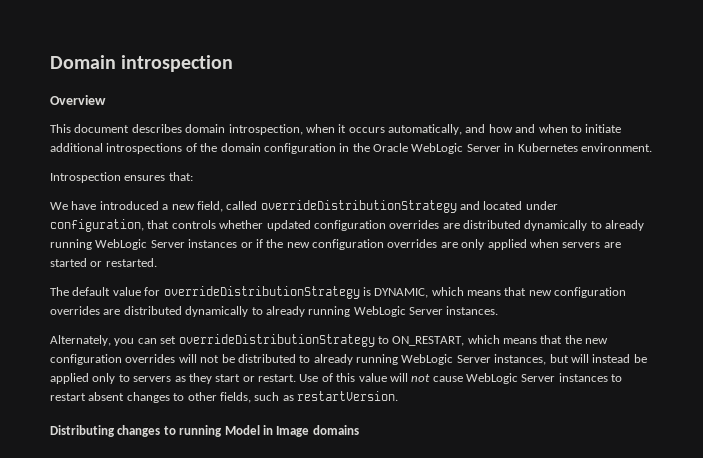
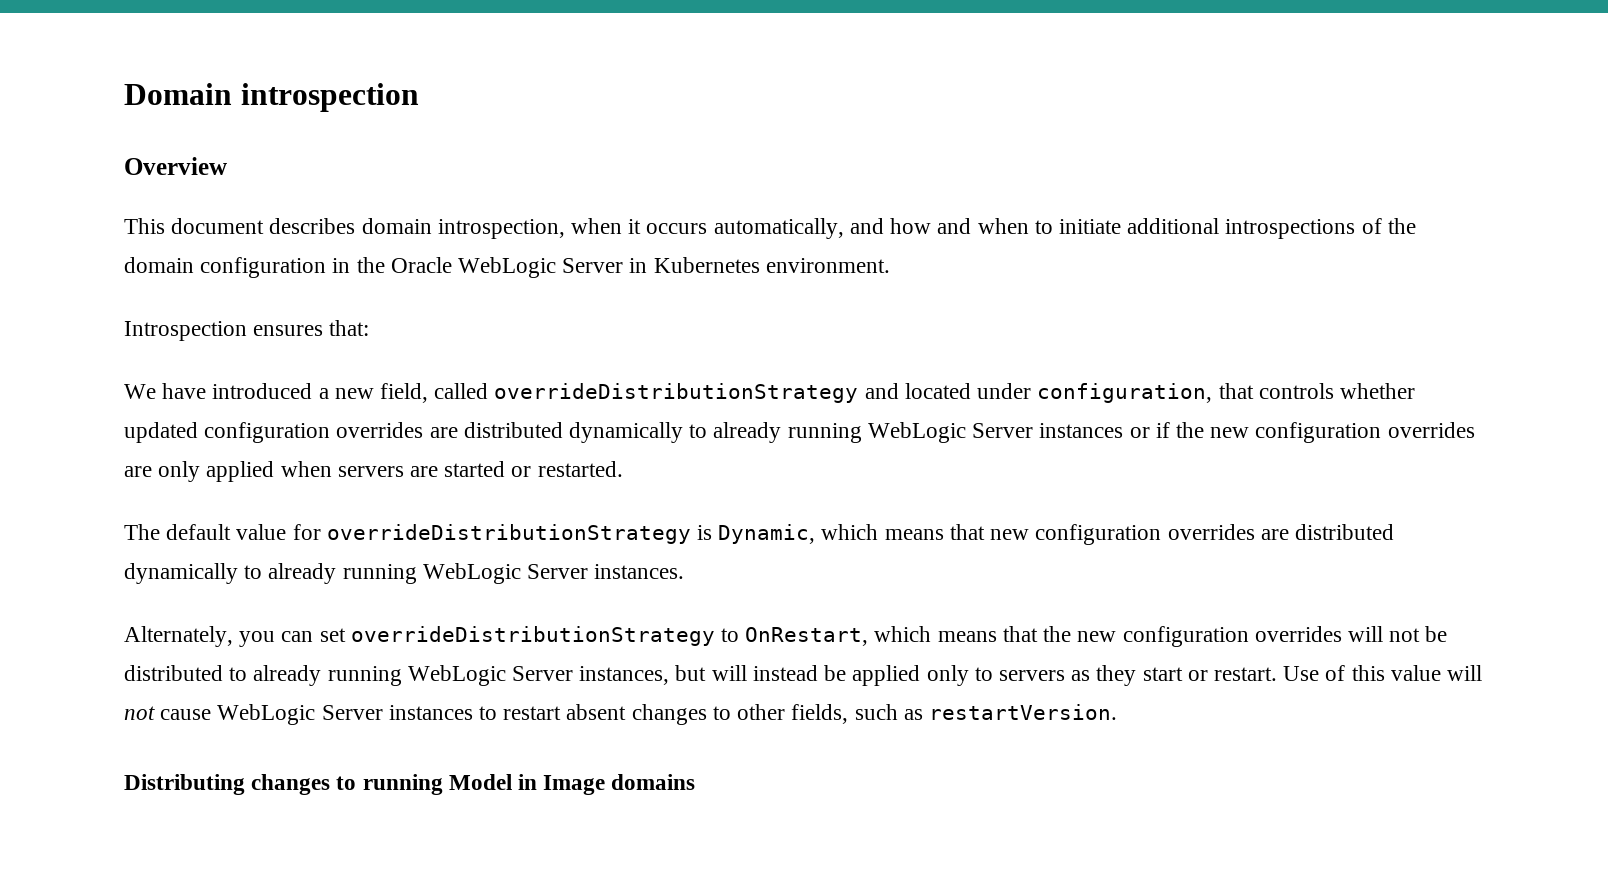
- The default value for overrideDistributionStrategy is DYNAMIC, which means that new configuration overrides are distributed dynamically to already running WebLogic Server instances.
+ The default value for overrideDistributionStrategy is Dynamic, which means that new configuration overrides are distributed dynamically to already running WebLogic Server instances.
- Alternately, you can set overrideDistributionStrategy to ON_RESTART, which means that the new configuration overrides will not be distributed to already running WebLogic Server instances, but will instead be applied only to servers as they start or restart.
+ Alternately, you can set overrideDistributionStrategy to OnRestart, which means that the new configuration overrides will not be distributed to already running WebLogic Server instances, but will instead be applied only to servers as they start or restart.

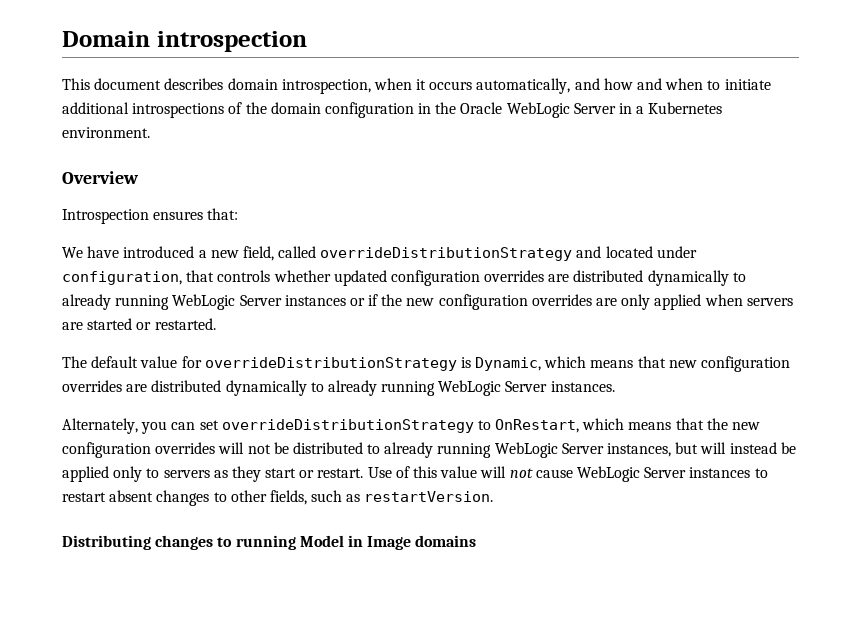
- Overview
- This document describes domain introspection, when it occurs automatically, and how and when to initiate additional introspections of the domain configuration in the Oracle WebLogic Server in Kubernetes environment.
+ This document describes domain introspection, when it occurs automatically, and how and when to initiate additional introspections of the domain configuration in the Oracle WebLogic Server in a Kubernetes environment.
+ Overview

